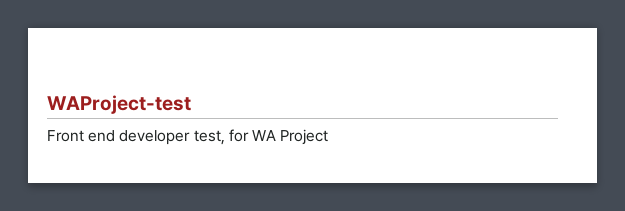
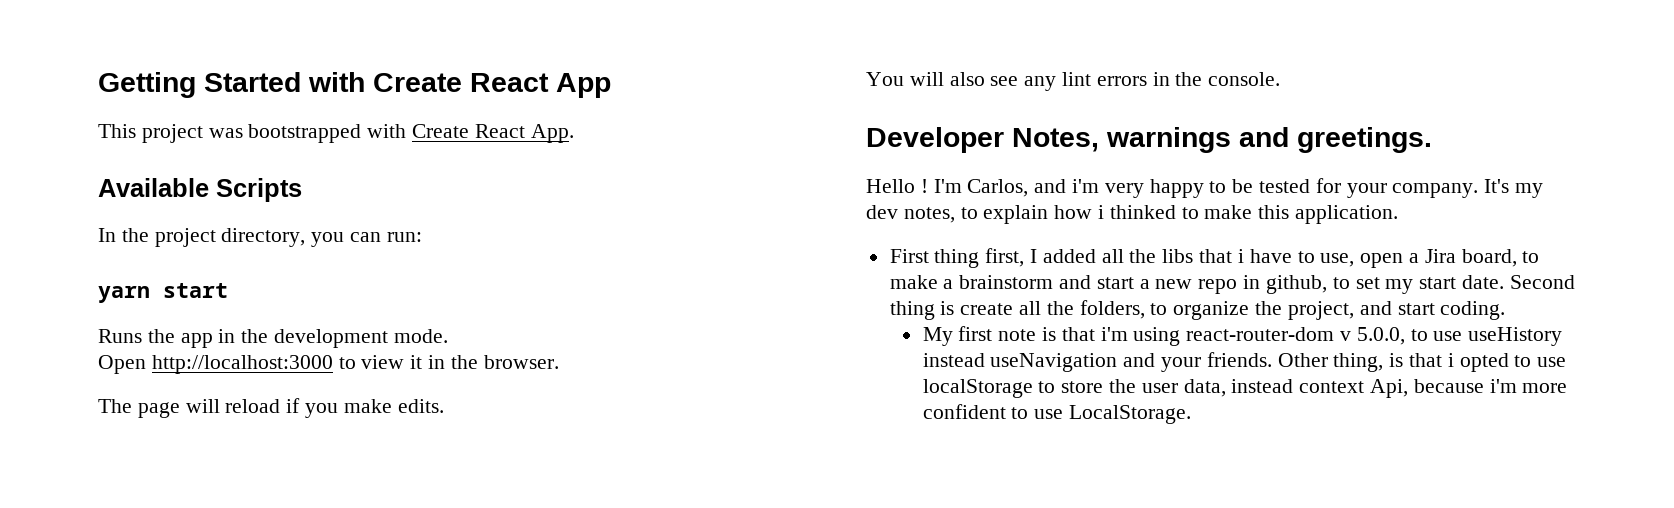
- WAProject-test
- Front end developer test, for WA Project
+ Getting Started with Create React App
+ This project was bootstrapped with Create React App.
+ Available Scripts
+ In the project directory, you can run:
+ yarn start
+ Runs the app in the development mode.
+ Open http://localhost:3000 to view it in the browser.
+ The page will reload if you make edits.
+ You will also see any lint errors in the console.
+ Developer Notes, warnings and greetings.
+ Hello ! I'm Carlos, and i'm very happy to be tested for your company. It's my dev notes, to explain how i thinked to make this application.
+ First thing first, I added all the libs that i have to use, open a Jira board, to make a brainstorm and start a new repo in github, to set my start date. Second thing is create all the folders, to organize the project, and start coding.
+ My first note is that i'm using react-router-dom v 5.0.0, to use useHistory instead useNavigation and your friends. Other thing, is that i opted to use localStorage to store the user data, instead context Api, because i'm more confident to use LocalStorage.

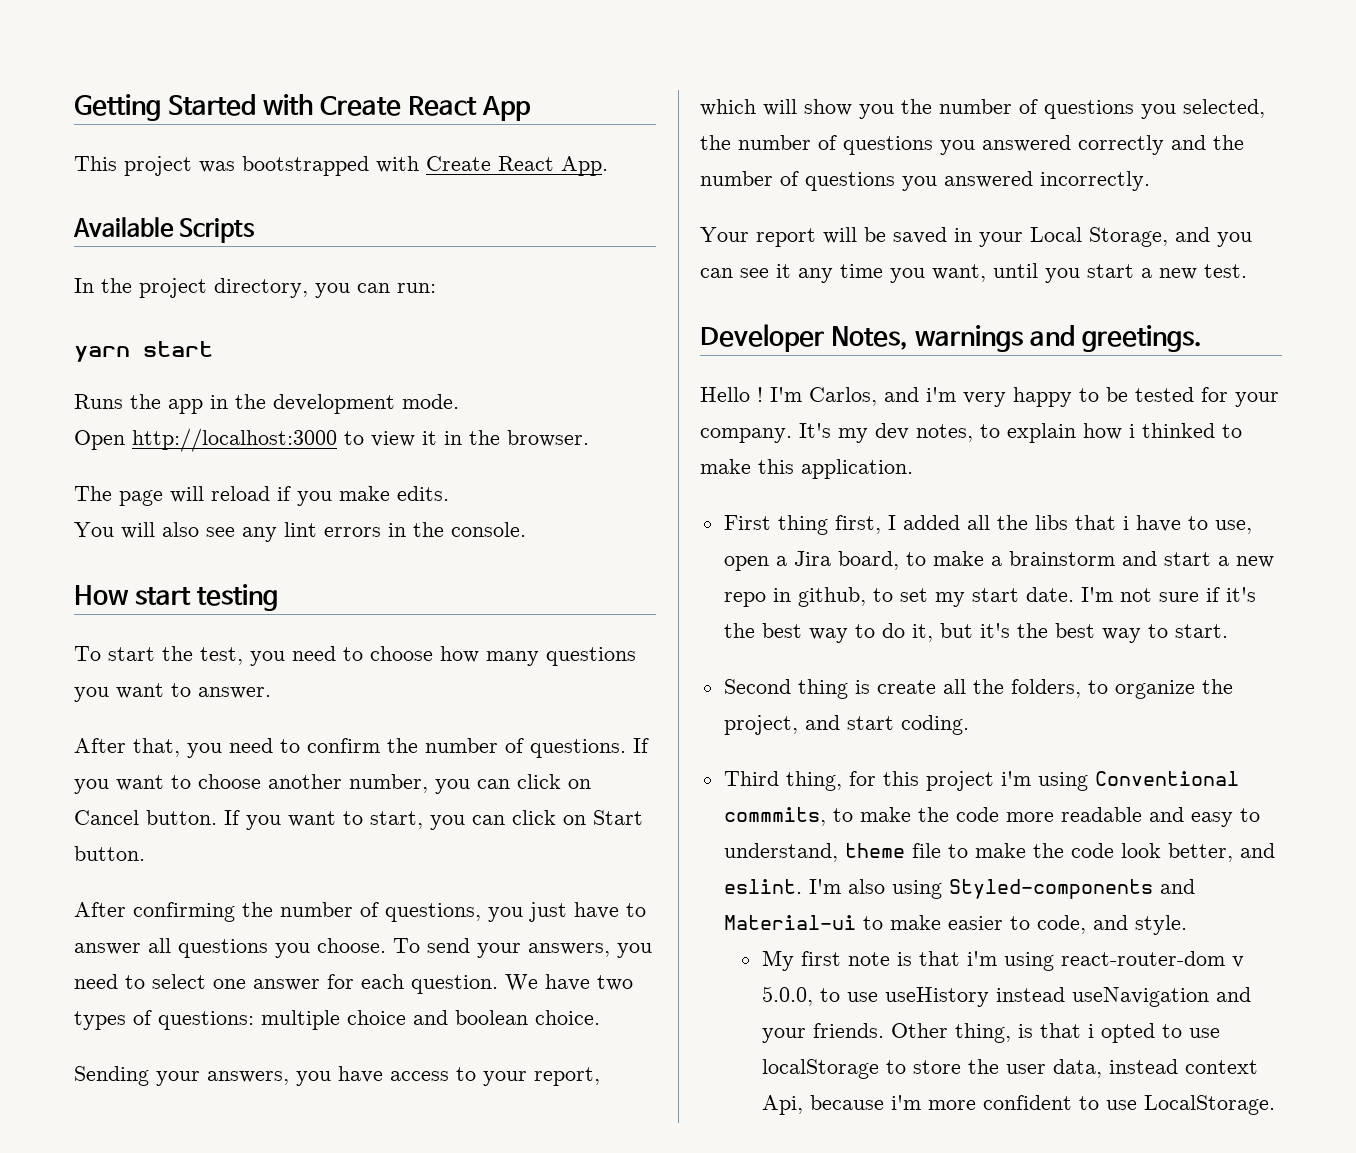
+ How start testing
+ To start the test, you need to choose how many questions you want to answer.
+ After that, you need to confirm the number of questions. If you want to choose another number, you can click on Cancel button. If you want to start, you can click on Start button.
+ After confirming the number of questions, you just have to answer all questions you choose. To send your answers, you need to select one answer for each question. We have two types of questions: multiple choice and boolean choice.
+ Sending your answers, you have access to your report, which will show you the number of questions you selected, the number of questions you answered correctly and the number of questions you answered incorrectly.
+ Your report will be saved in your Local Storage, and you can see it any time you want, until you start a new test.
- First thing first, I added all the libs that i have to use, open a Jira board, to make a brainstorm and start a new repo in github, to set my start date. Second thing is create all the folders, to organize the project, and start coding.
+ First thing first, I added all the libs that i have to use, open a Jira board, to make a brainstorm and start a new repo in github, to set my start date. I'm not sure if it's the best way to do it, but it's the best way to start.
+ Second thing is create all the folders, to organize the project, and start coding.
+ Third thing, for this project i'm using Conventional commmits, to make the code more readable and easy to understand, theme file to make the code look better, and eslint. I'm also using Styled-components and Material-ui to make easier to code, and style.

